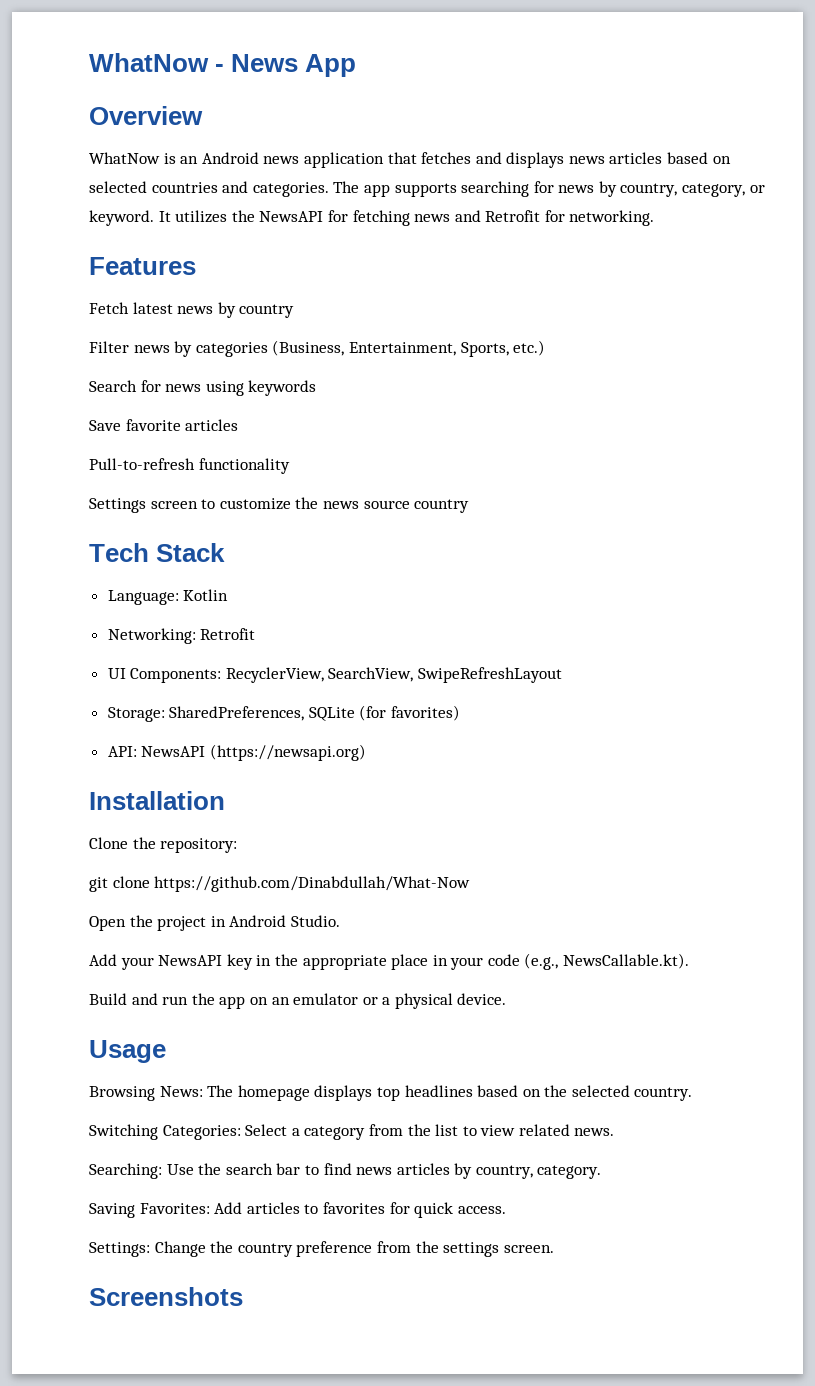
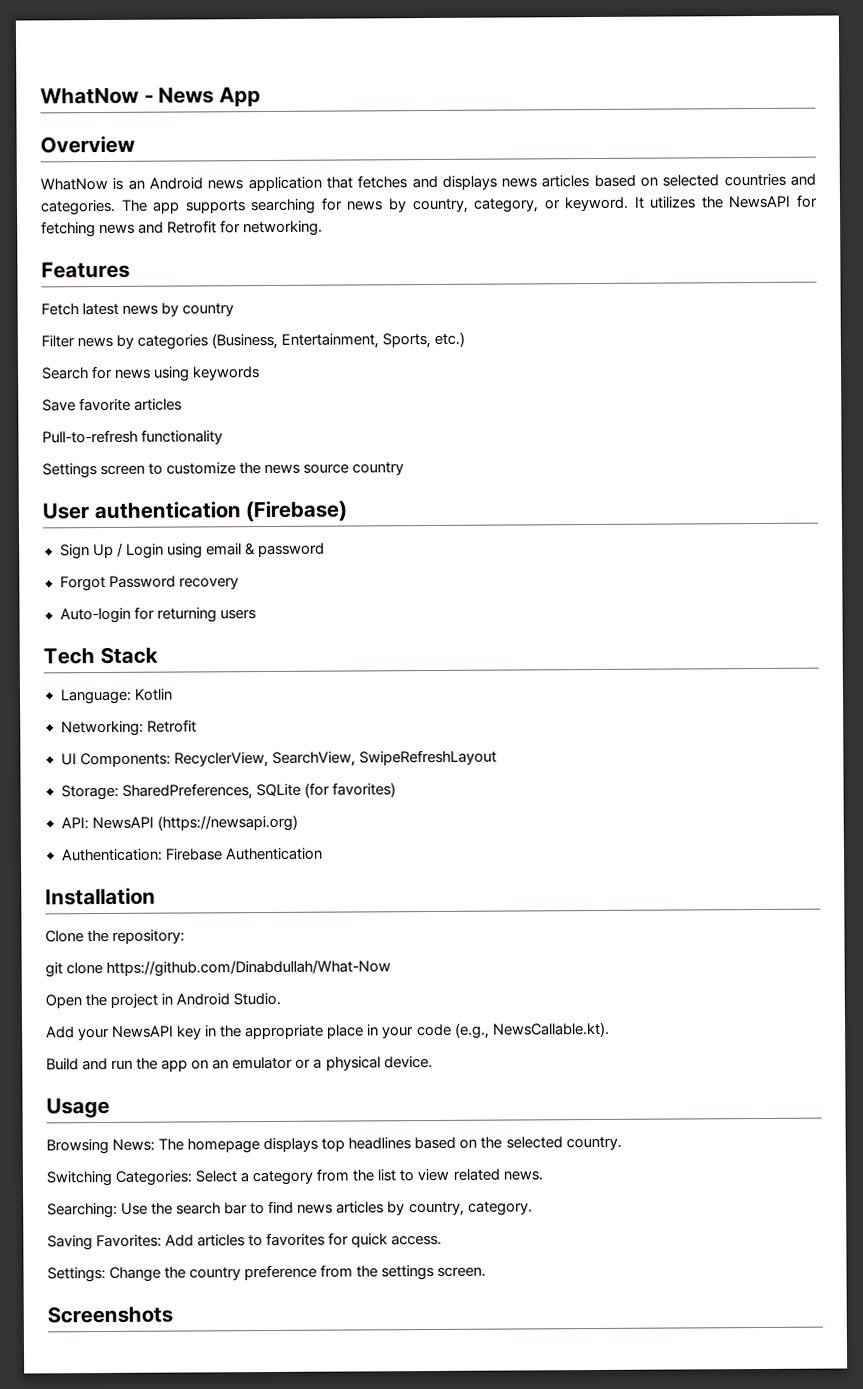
+ User authentication (Firebase)
+ Sign Up / Login using email & password
+ Forgot Password recovery
+ Auto-login for returning users
+ Authentication: Firebase Authentication

